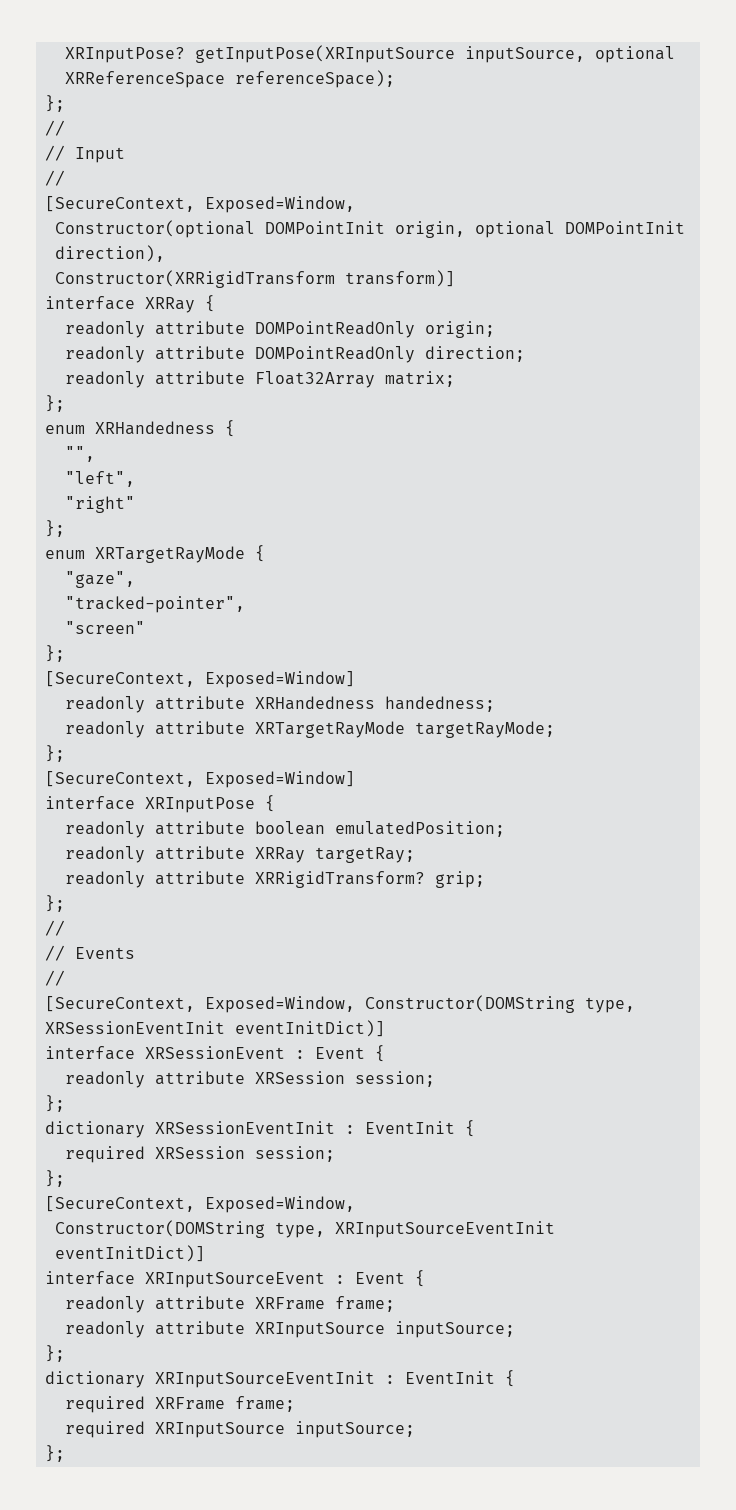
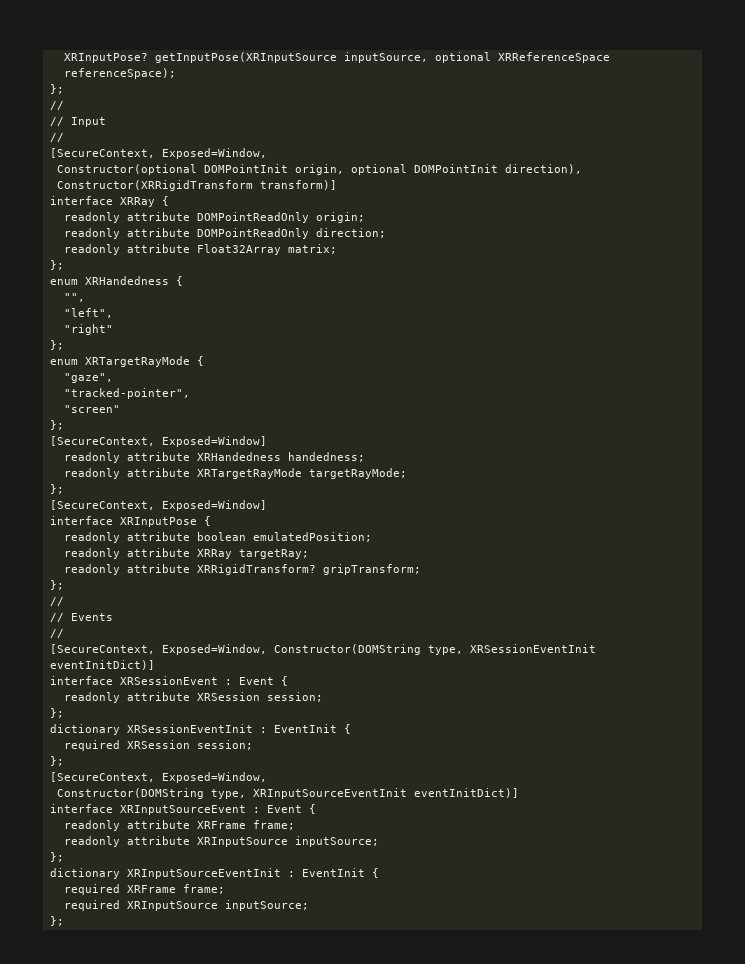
- readonly attribute XRRigidTransform? grip;
+ readonly attribute XRRigidTransform? gripTransform;

